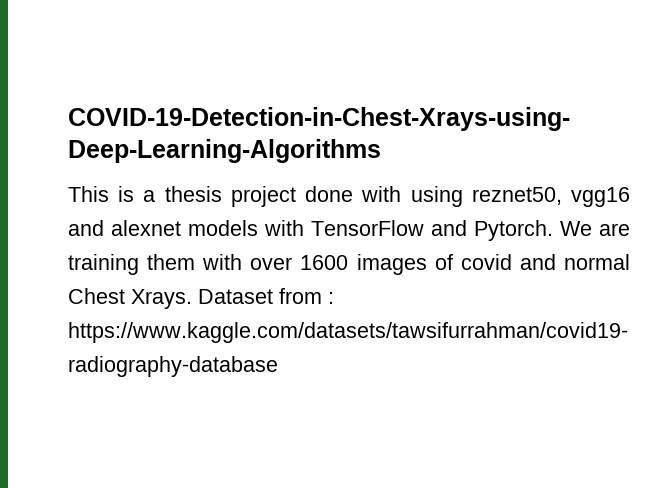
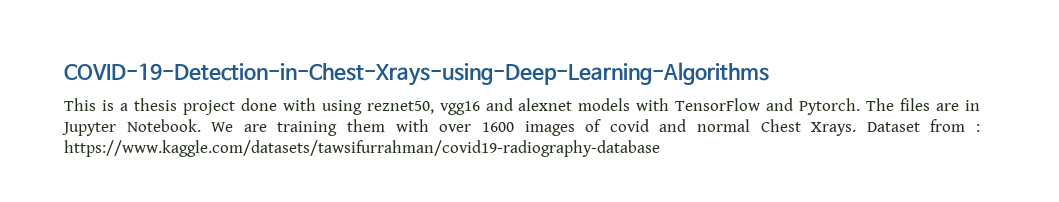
+ The files are in Jupyter Notebook.

